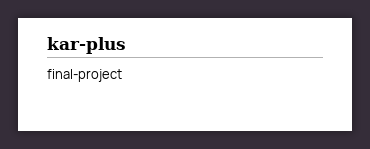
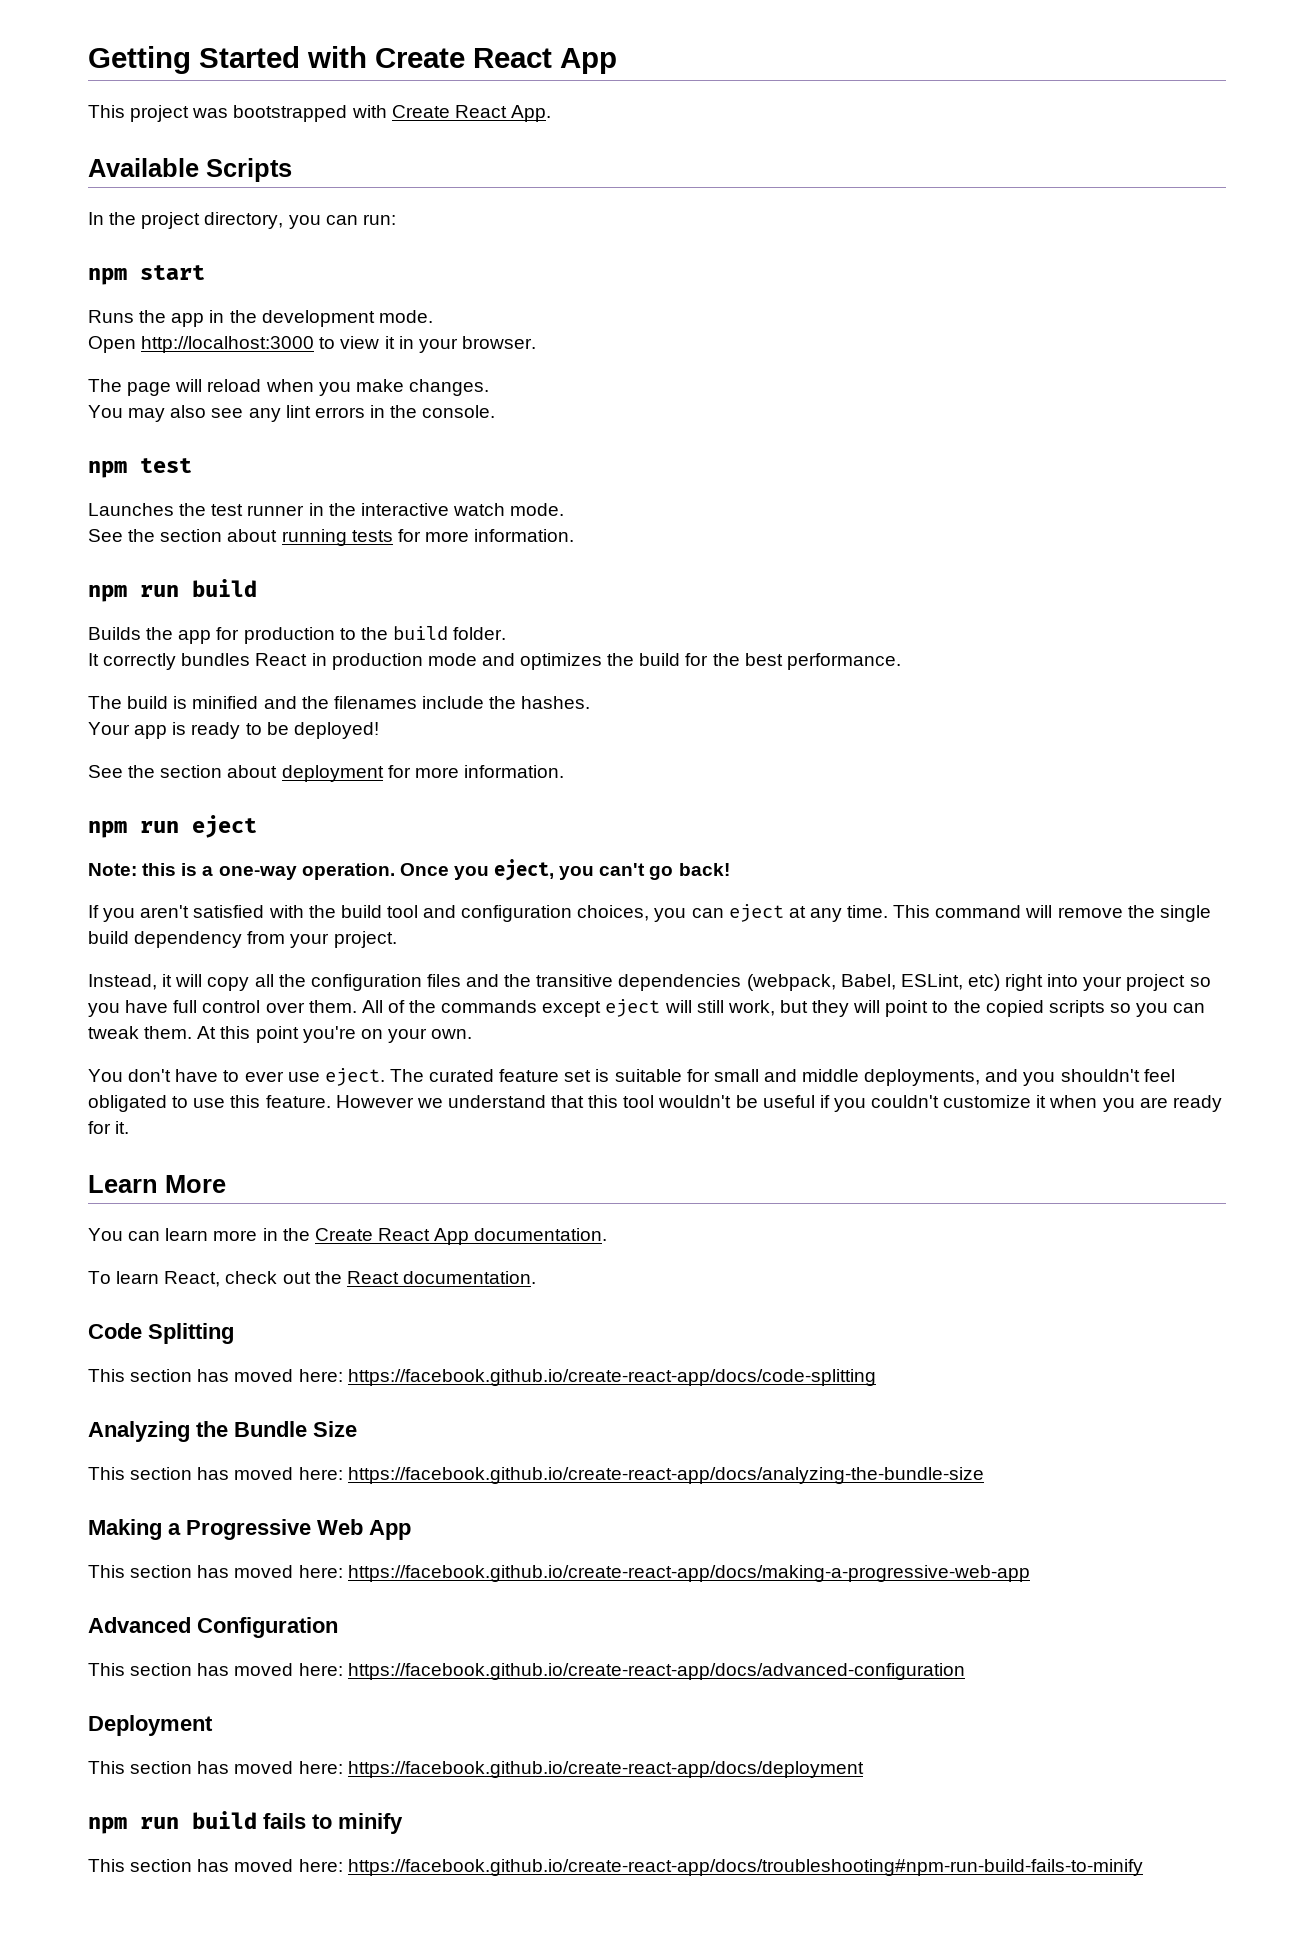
- kar-plus
- final-project
+ Getting Started with Create React App
+ This project was bootstrapped with Create React App.
+ Available Scripts
+ In the project directory, you can run:
+ npm start
+ Runs the app in the development mode.
+ Open http://localhost:3000 to view it in your browser.
+ The page will reload when you make changes.
+ You may also see any lint errors in the console.
+ npm test
+ Launches the test runner in the interactive watch mode.
+ See the section about running tests for more information.
+ npm run build
+ Builds the app for production to the build folder.
+ It correctly bundles React in production mode and optimizes the build for the best performance.
+ The build is minified and the filenames include the hashes.
+ Your app is ready to be deployed!
+ See the section about deployment for more information.
+ npm run eject
+ Note: this is a one-way operation. Once you eject, you can't go back!
+ If you aren't satisfied with the build tool and configuration choices, you can eject at any time. This command will remove the single build dependency from your project.
+ Instead, it will copy all the configuration files and the transitive dependencies (webpack, Babel, ESLint, etc) right into your project so you have full control over them. All of the commands except eject will still work, but they will point to the copied scripts so you can tweak them. At this point you're on your own.
+ You don't have to ever use eject. The curated feature set is suitable for small and middle deployments, and you shouldn't feel obligated to use this feature. However we understand that this tool wouldn't be useful if you couldn't customize it when you are ready for it.
+ Learn More
+ You can learn more in the Create React App documentation.
+ To learn React, check out the React documentation.
+ Code Splitting
+ This section has moved here: https://facebook.github.io/create-react-app/docs/code-splitting
+ Analyzing the Bundle Size
+ This section has moved here: https://facebook.github.io/create-react-app/docs/analyzing-the-bundle-size
+ Making a Progressive Web App
+ This section has moved here: https://facebook.github.io/create-react-app/docs/making-a-progressive-web-app
+ Advanced Configuration
+ This section has moved here: https://facebook.github.io/create-react-app/docs/advanced-configuration
+ Deployment
+ This section has moved here: https://facebook.github.io/create-react-app/docs/deployment
+ npm run build fails to minify
+ This section has moved here: https://facebook.github.io/create-react-app/docs/troubleshooting#npm-run-build-fails-to-minify

